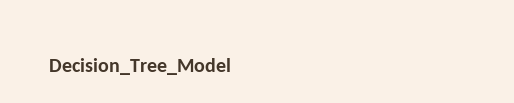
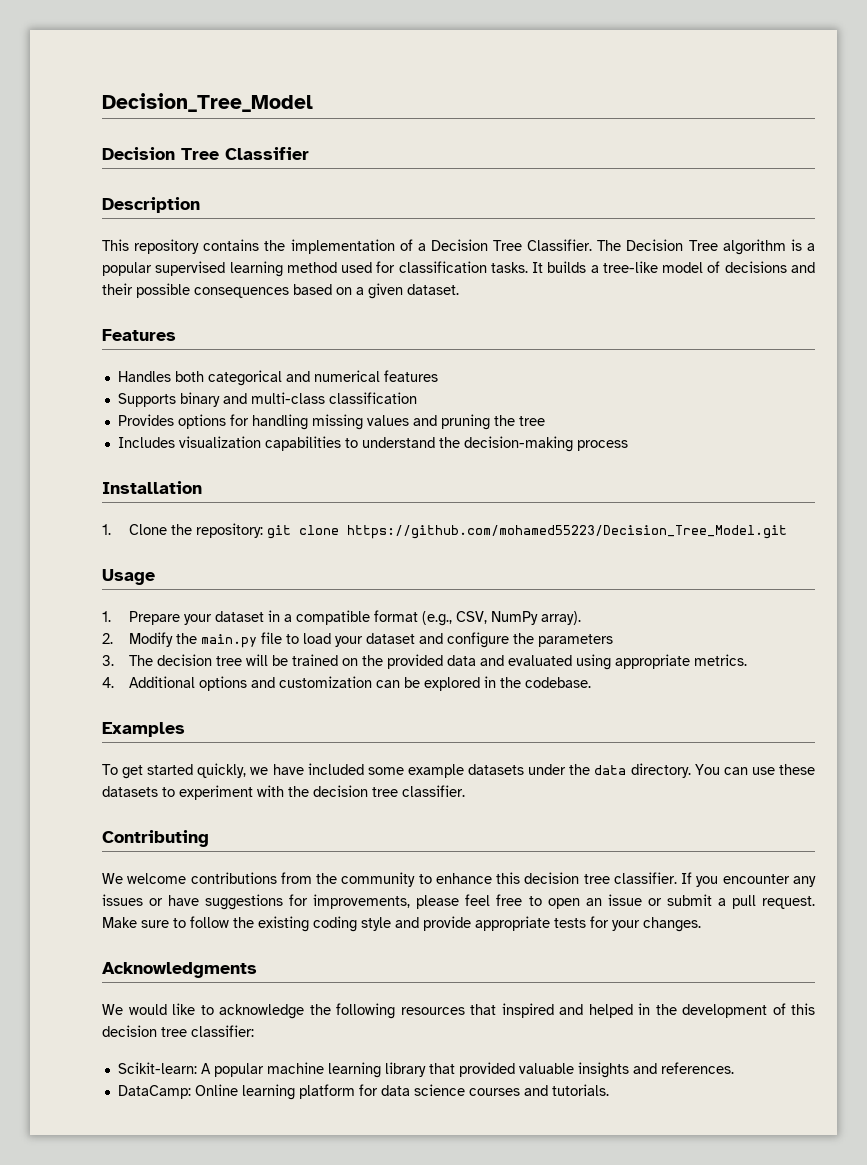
+ Decision Tree Classifier
+ Description
+ This repository contains the implementation of a Decision Tree Classifier. The Decision Tree algorithm is a popular supervised learning method used for classification tasks. It builds a tree-like model of decisions and their possible consequences based on a given dataset.
+ Features
+ Handles both categorical and numerical features
+ Supports binary and multi-class classification
+ Provides options for handling missing values and pruning the tree
+ Includes visualization capabilities to understand the decision-making process
+ Installation
+ 1. Clone the repository: git clone https://github.com/mohamed55223/Decision_Tree_Model.git
+ Usage
+ 1. Prepare your dataset in a compatible format (e.g., CSV, NumPy array).
+ 2. Modify the main.py file to load your dataset and configure the parameters
+ 3. The decision tree will be trained on the provided data and evaluated using appropriate metrics.
+ 4. Additional options and customization can be explored in the codebase.
+ Examples
+ To get started quickly, we have included some example datasets under the data directory. You can use these datasets to experiment with the decision tree classifier.
+ Contributing
+ We welcome contributions from the community to enhance this decision tree classifier. If you encounter any issues or have suggestions for improvements, please feel free to open an issue or submit a pull request. Make sure to follow the existing coding style and provide appropriate tests for your changes.
+ Acknowledgments
+ We would like to acknowledge the following resources that inspired and helped in the development of this decision tree classifier:
+ Scikit-learn: A popular machine learning library that provided valuable insights and references.
+ DataCamp: Online learning platform for data science courses and tutorials.

